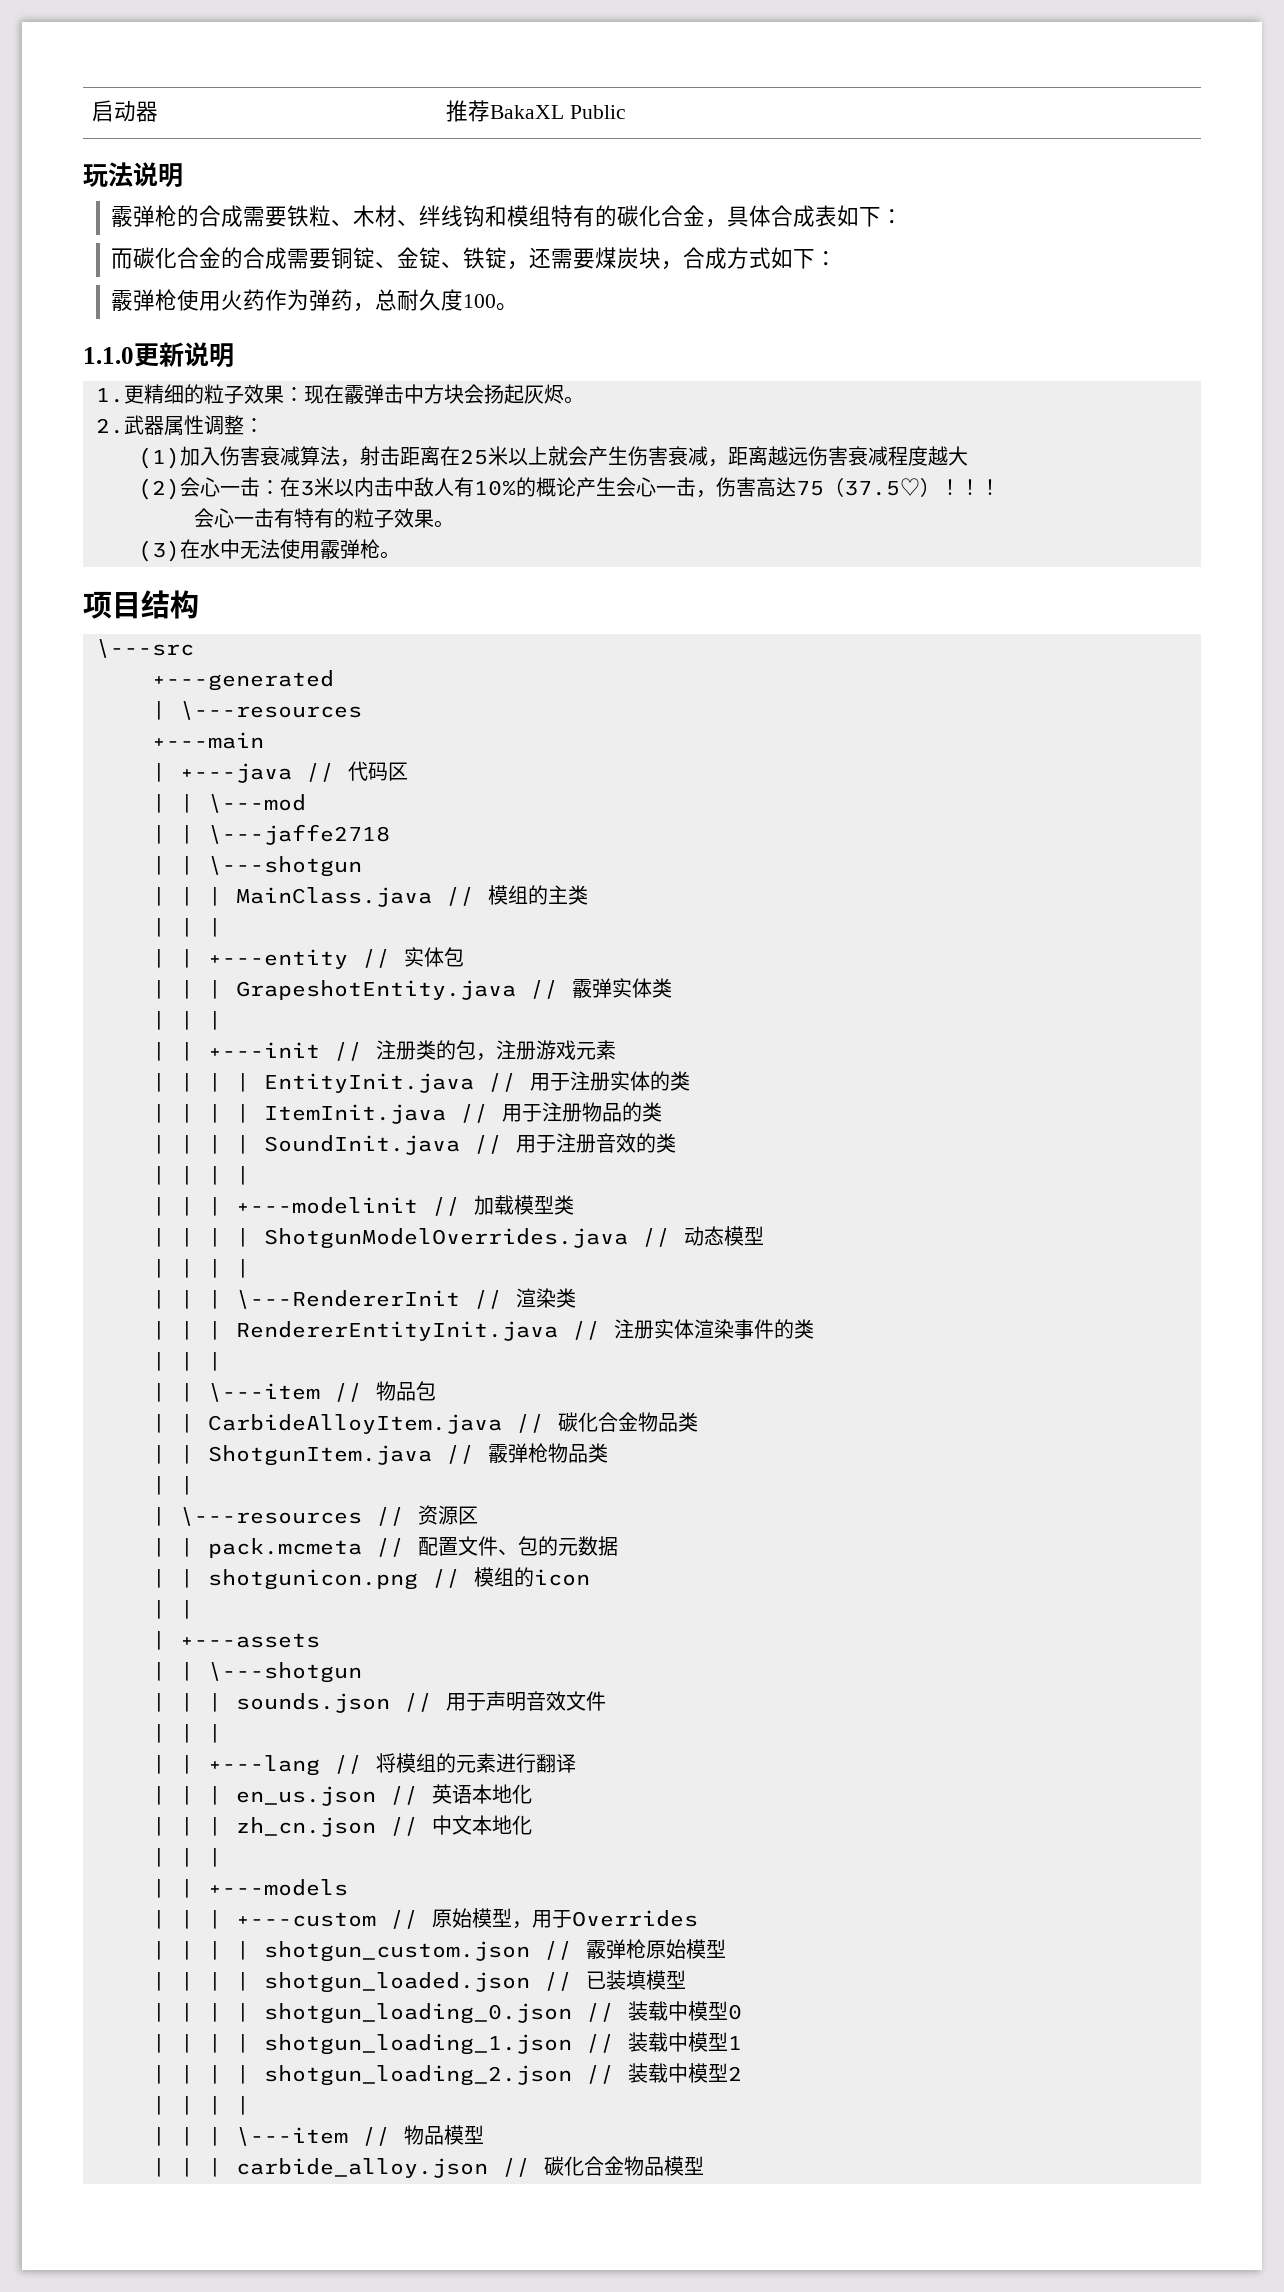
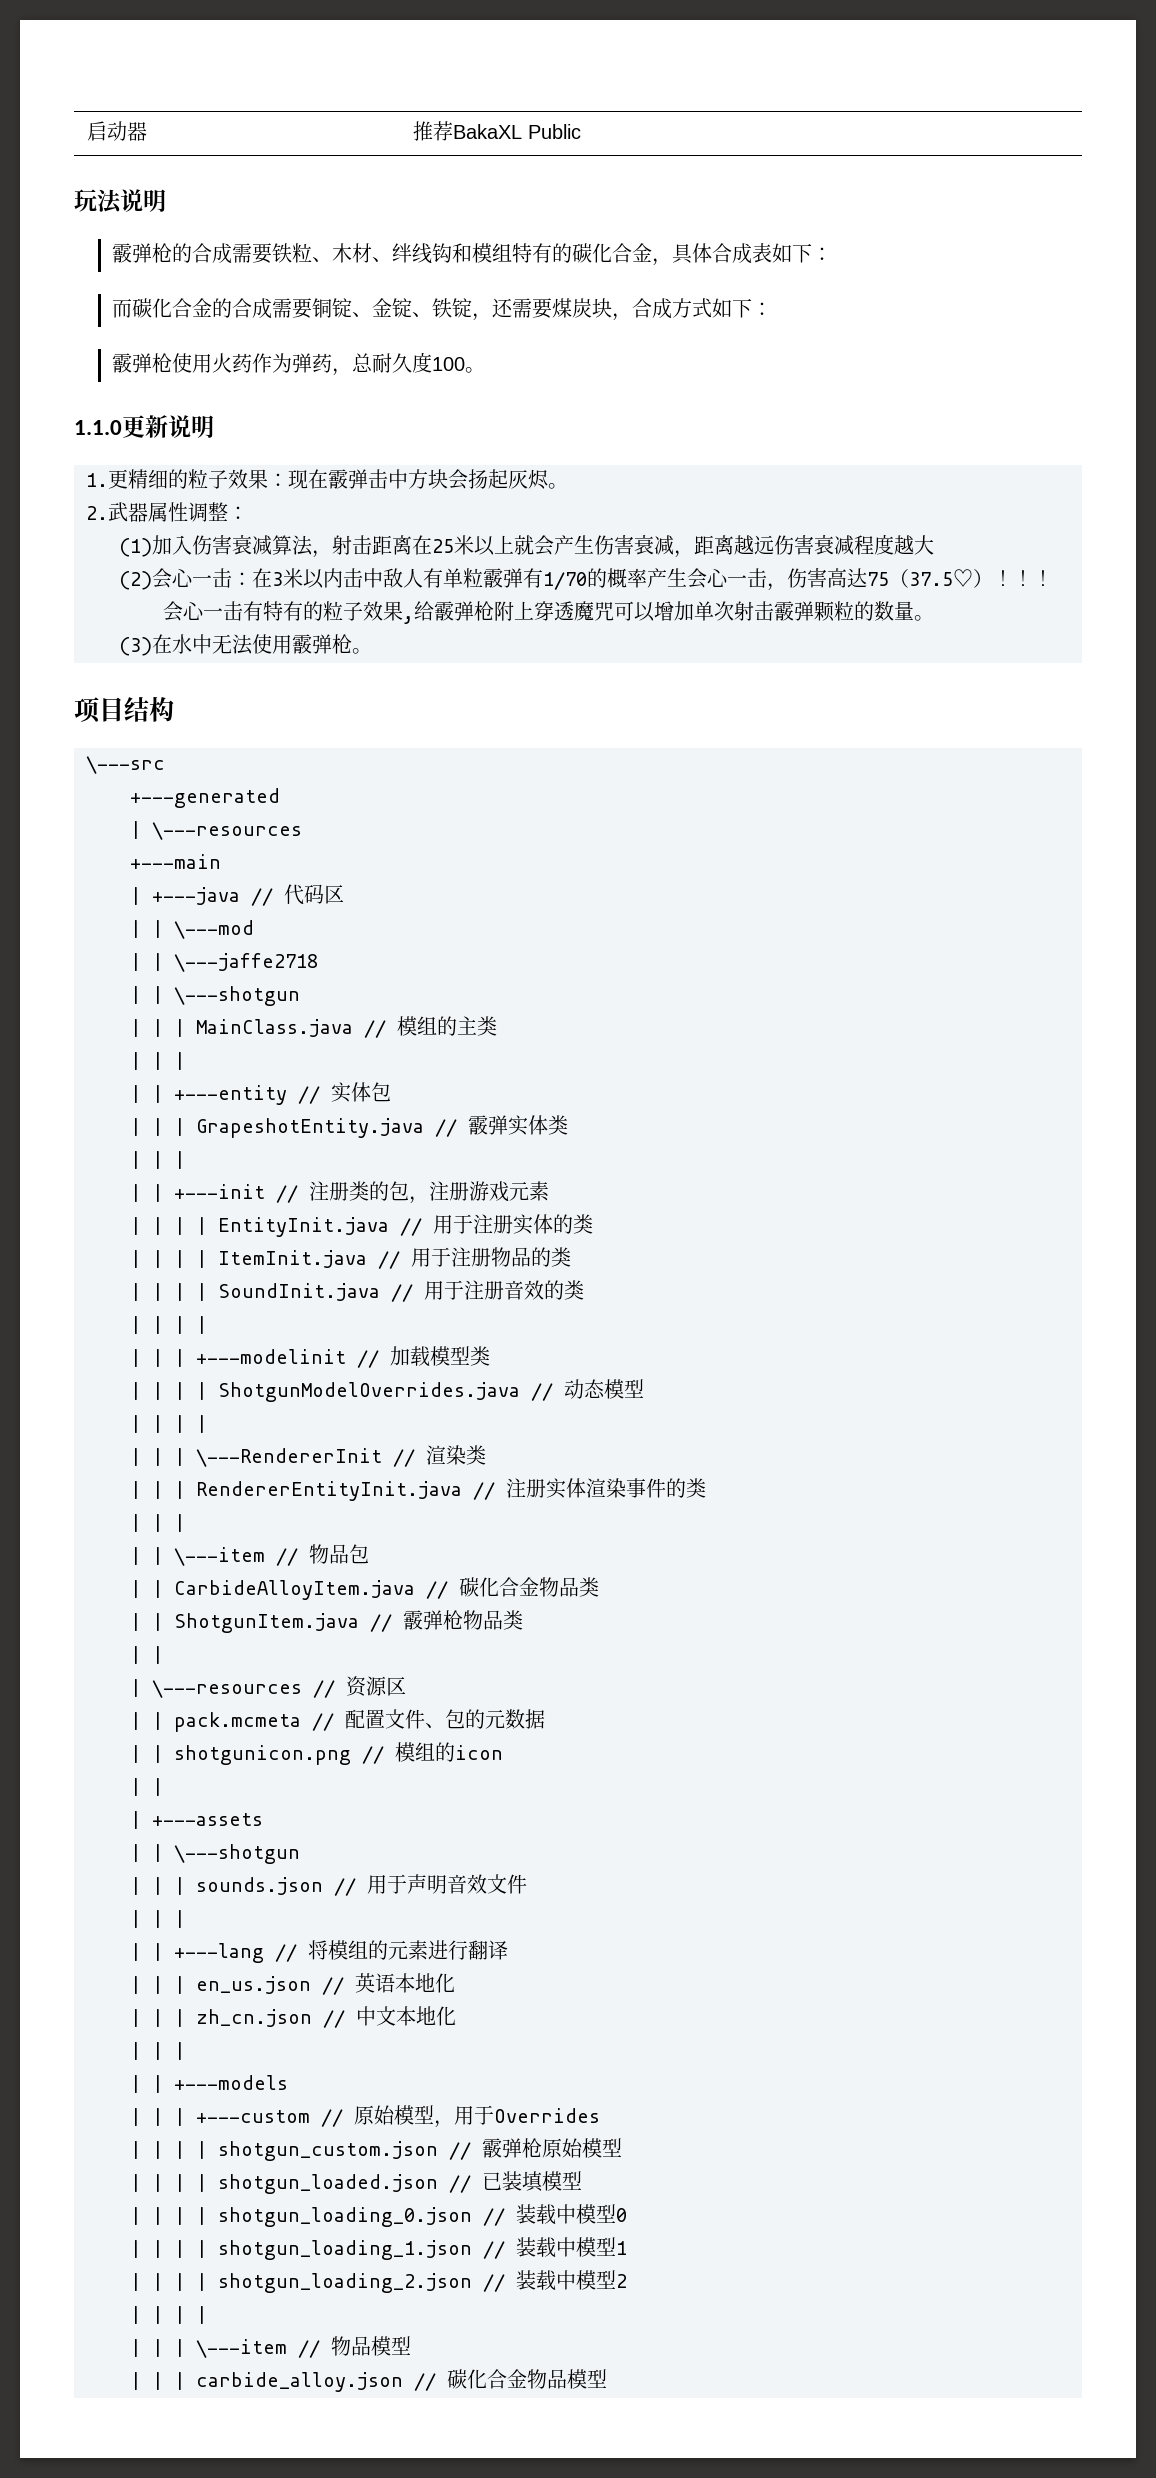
- (2)会心一击：在3米以内击中敌人有10%的概论产生会心一击，伤害高达75（37.5♡）！
+ (2)会心一击：在3米以内击中敌人有单粒霰弹有1/70的概率产生会心一击，伤害高达75（37.5♡）！
- 会心一击有特有的粒子效果。
+ 会心一击有特有的粒子效果,给霰弹枪附上穿透魔咒可以增加单次射击霰弹颗粒的数量。

